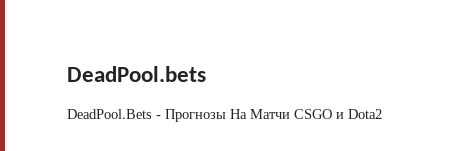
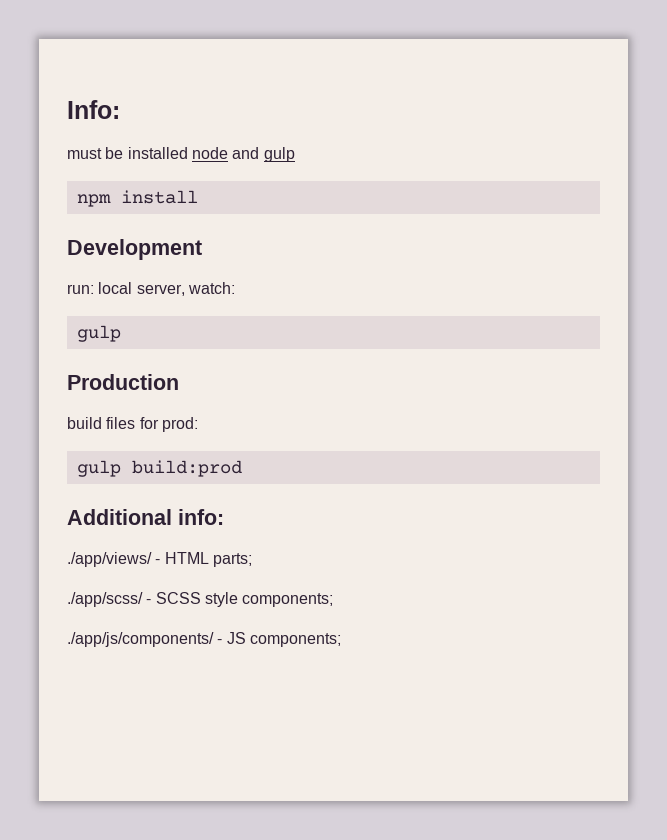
- DeadPool.bets
- DeadPool.Bets - Прогнозы На Матчи CSGO и Dota2
+ Info:
+ must be installed node and gulp
+ npm install
+ Development
+ run: local server, watch:
+ gulp
+ Production
+ build files for prod:
+ gulp build:prod
+ Additional info:
+ ./app/views/ - HTML parts;
+ ./app/scss/ - SCSS style components;
+ ./app/js/components/ - JS components;

